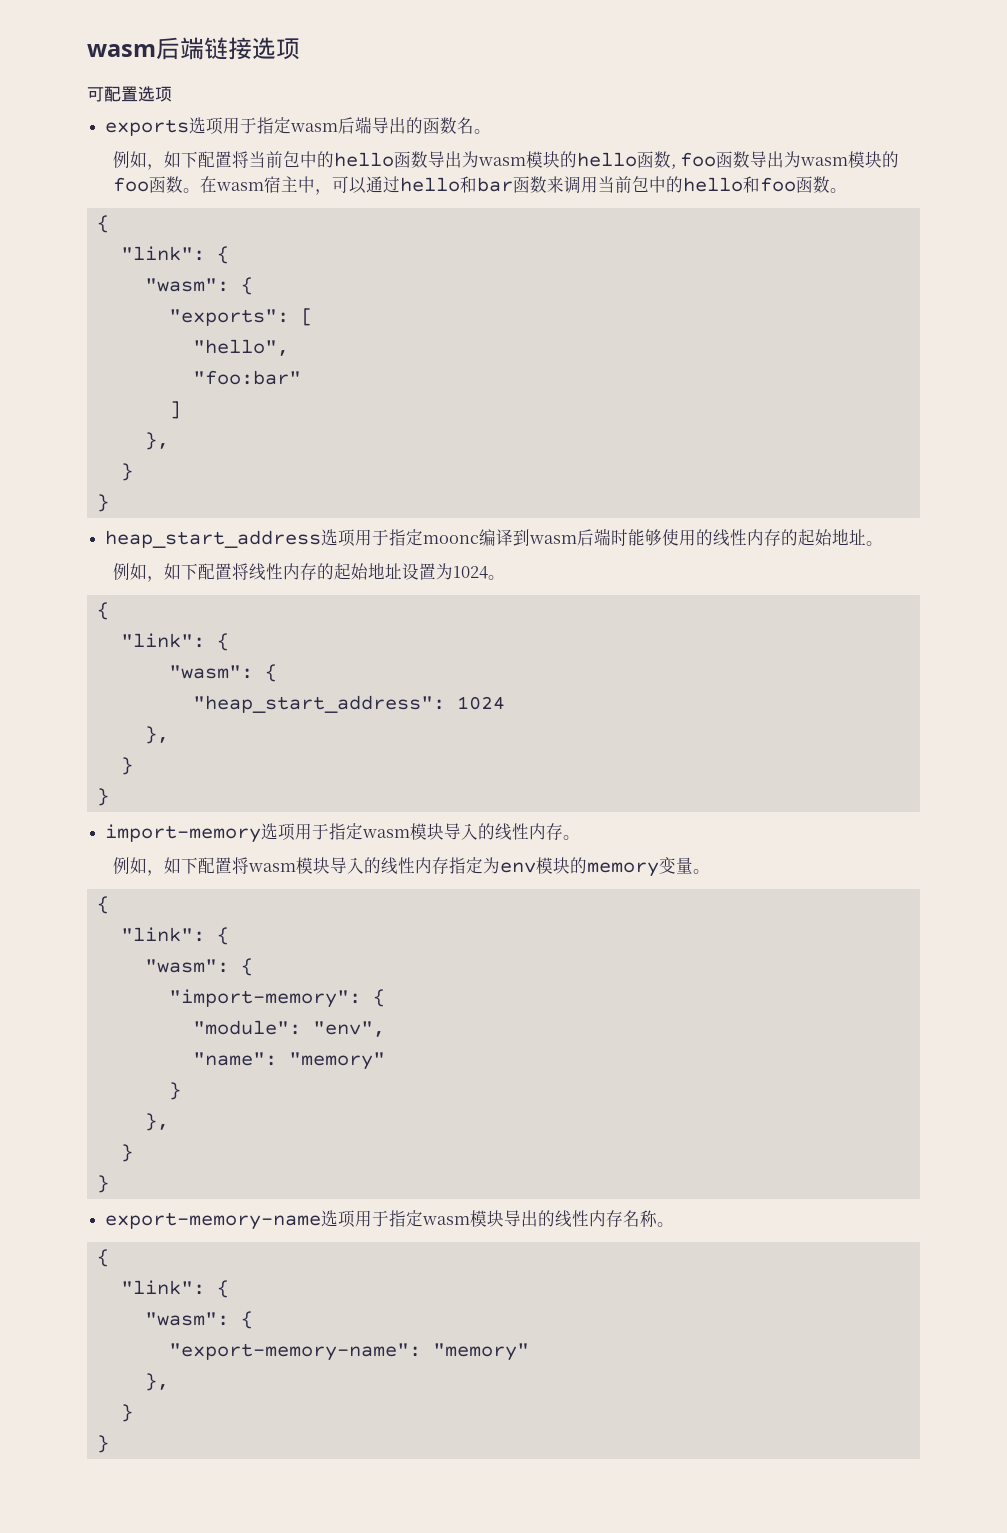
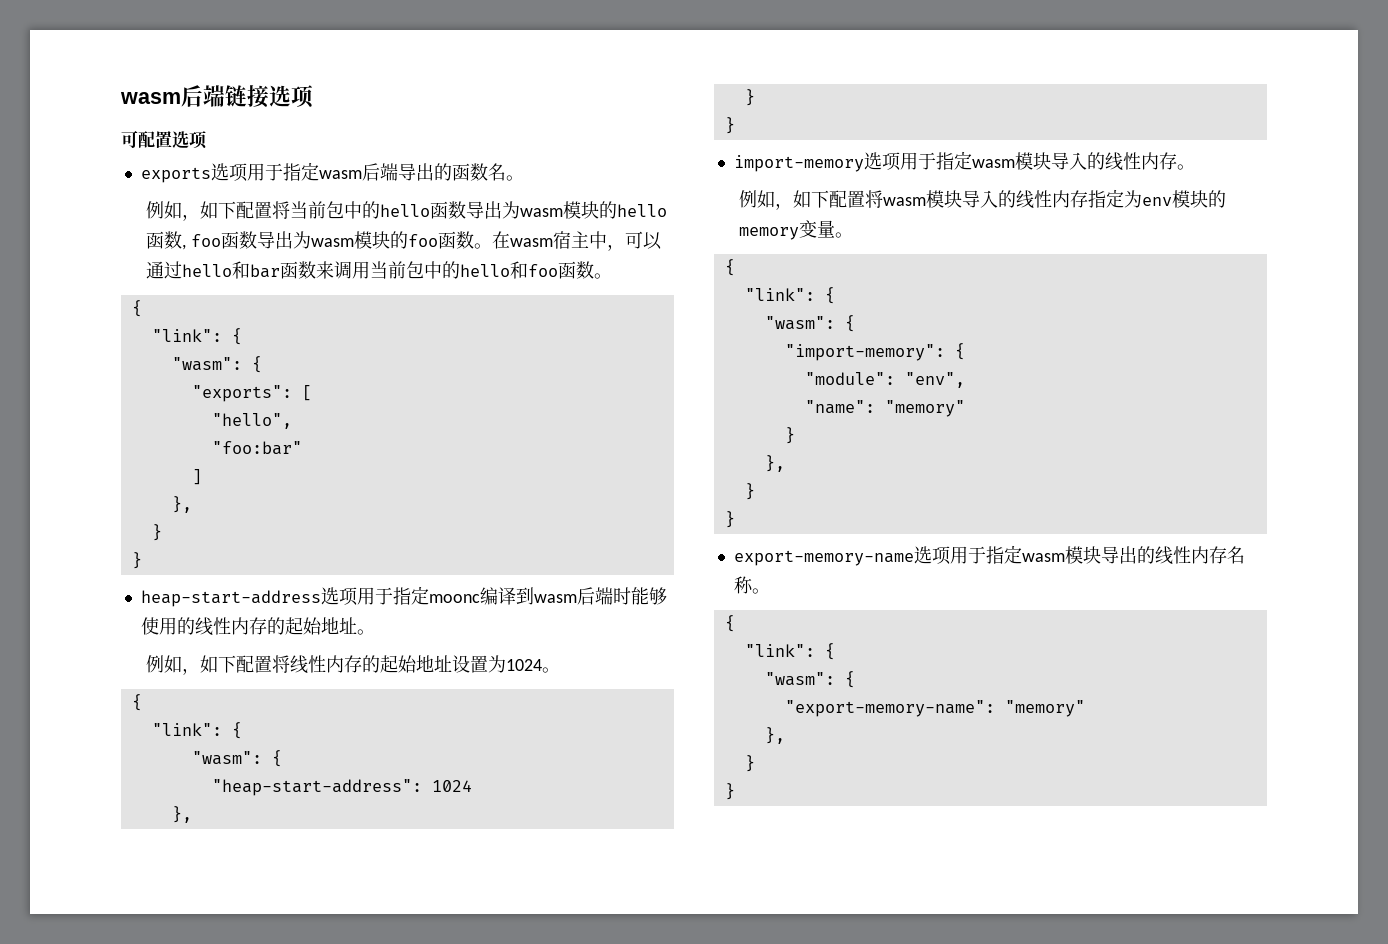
- heap_start_address选项用于指定moonc编译到wasm后端时能够使用的线性内存的起始地址。
+ heap-start-address选项用于指定moonc编译到wasm后端时能够使用的线性内存的起始地址。
- "heap_start_address": 1024
+ "heap-start-address": 1024

